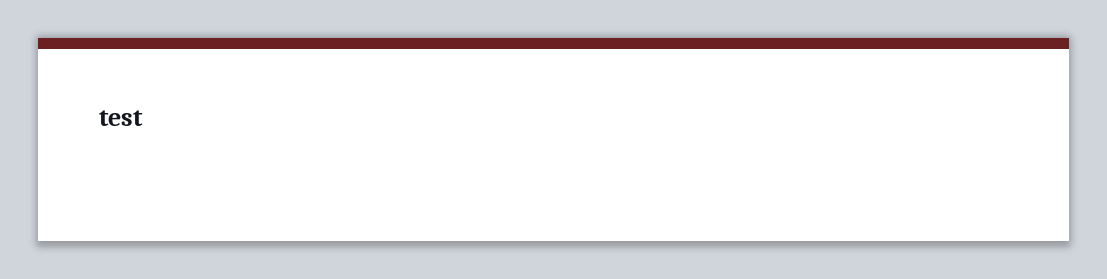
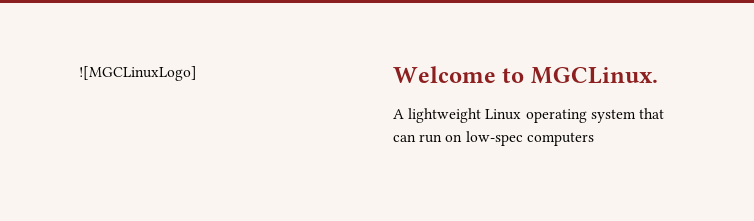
- test
+ ![MGCLinuxLogo]
+ Welcome to MGCLinux.
+ A lightweight Linux operating system that can run on low-spec computers

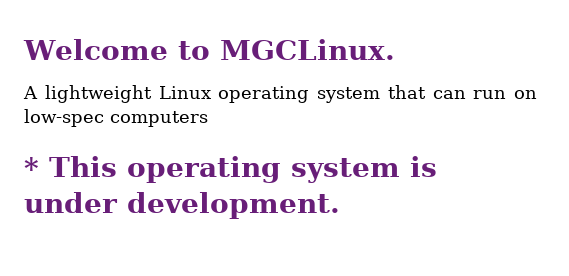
- ![MGCLinuxLogo]
+ * This operating system is under development.

